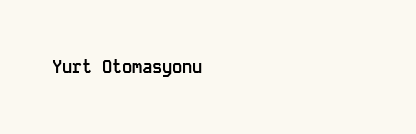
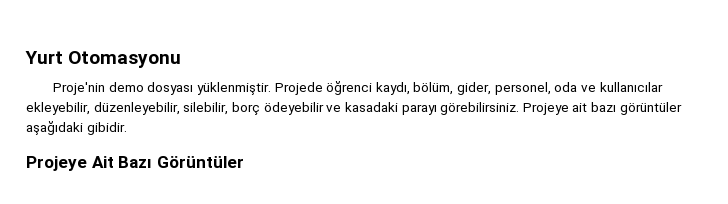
+ Proje'nin demo dosyası yüklenmiştir. Projede öğrenci kaydı, bölüm, gider, personel, oda ve kullanıcılar ekleyebilir, düzenleyebilir, silebilir, borç ödeyebilir ve kasadaki parayı görebilirsiniz. Projeye ait bazı görüntüler aşağıdaki gibidir.
+ Projeye Ait Bazı Görüntüler

